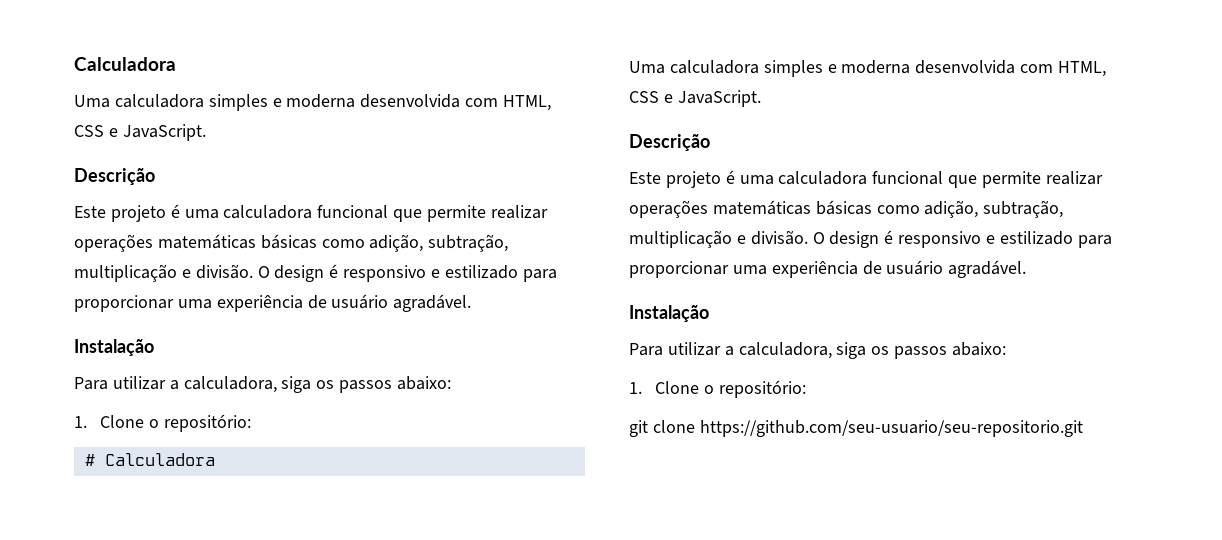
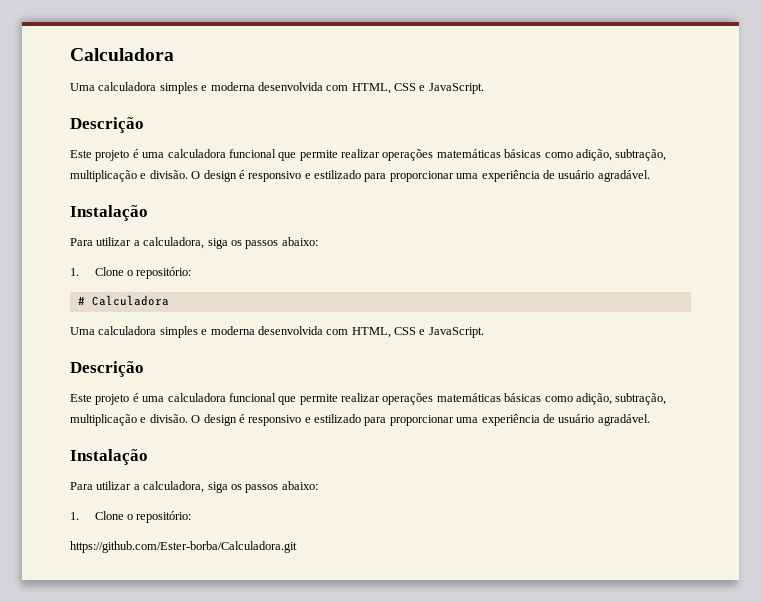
- git clone https://github.com/seu-usuario/seu-repositorio.git
+ https://github.com/Ester-borba/Calculadora.git

